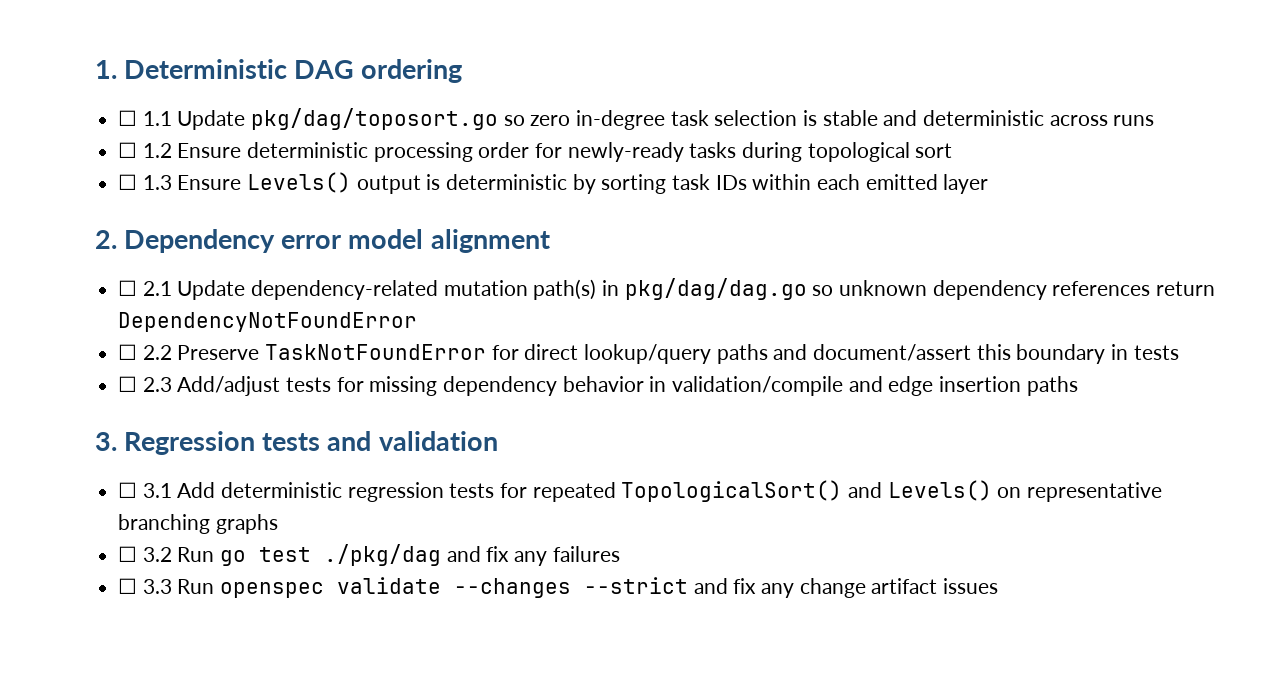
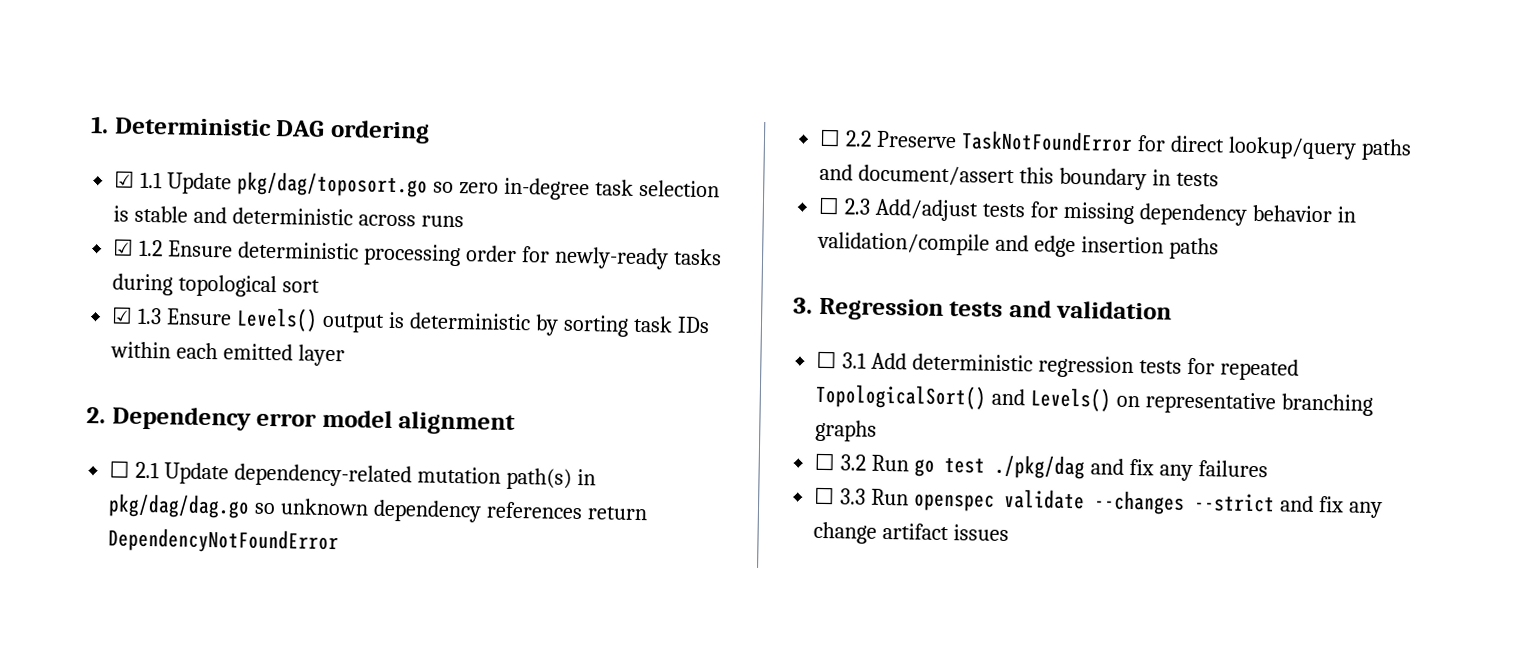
- ☐ 1.1 Update pkg/dag/toposort.go so zero in-degree task selection is stable and deterministic across runs
+ ☑ 1.1 Update pkg/dag/toposort.go so zero in-degree task selection is stable and deterministic across runs
- ☐ 1.2 Ensure deterministic processing order for newly-ready tasks during topological sort
+ ☑ 1.2 Ensure deterministic processing order for newly-ready tasks during topological sort
- ☐ 1.3 Ensure Levels() output is deterministic by sorting task IDs within each emitted layer
+ ☑ 1.3 Ensure Levels() output is deterministic by sorting task IDs within each emitted layer

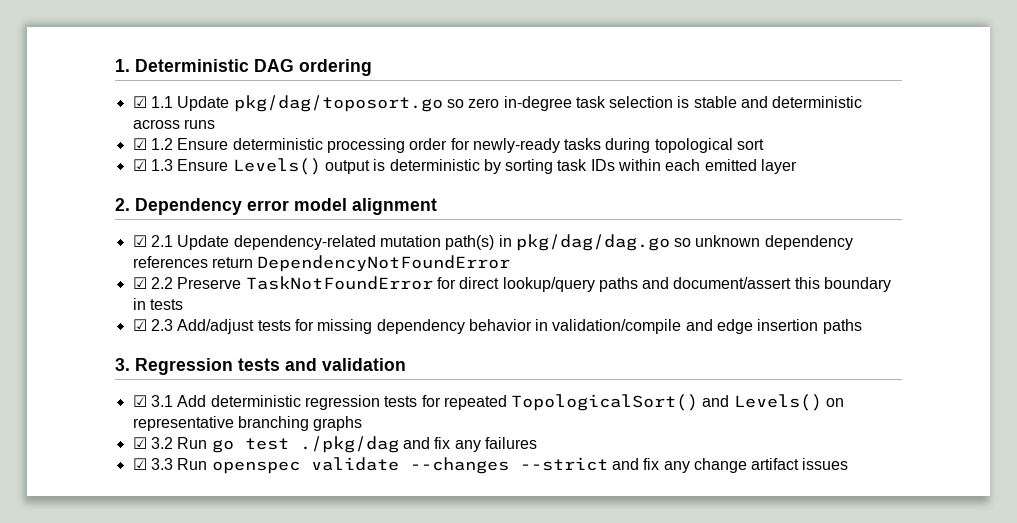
- ☐ 2.1 Update dependency-related mutation path(s) in pkg/dag/dag.go so unknown dependency references return DependencyNotFoundError
+ ☑ 2.1 Update dependency-related mutation path(s) in pkg/dag/dag.go so unknown dependency references return DependencyNotFoundError
- ☐ 2.2 Preserve TaskNotFoundError for direct lookup/query paths and document/assert this boundary in tests
+ ☑ 2.2 Preserve TaskNotFoundError for direct lookup/query paths and document/assert this boundary in tests
- ☐ 2.3 Add/adjust tests for missing dependency behavior in validation/compile and edge insertion paths
+ ☑ 2.3 Add/adjust tests for missing dependency behavior in validation/compile and edge insertion paths
- ☐ 3.1 Add deterministic regression tests for repeated TopologicalSort() and Levels() on representative branching graphs
+ ☑ 3.1 Add deterministic regression tests for repeated TopologicalSort() and Levels() on representative branching graphs
- ☐ 3.2 Run go test ./pkg/dag and fix any failures
+ ☑ 3.2 Run go test ./pkg/dag and fix any failures
- ☐ 3.3 Run openspec validate --changes --strict and fix any change artifact issues
+ ☑ 3.3 Run openspec validate --changes --strict and fix any change artifact issues

